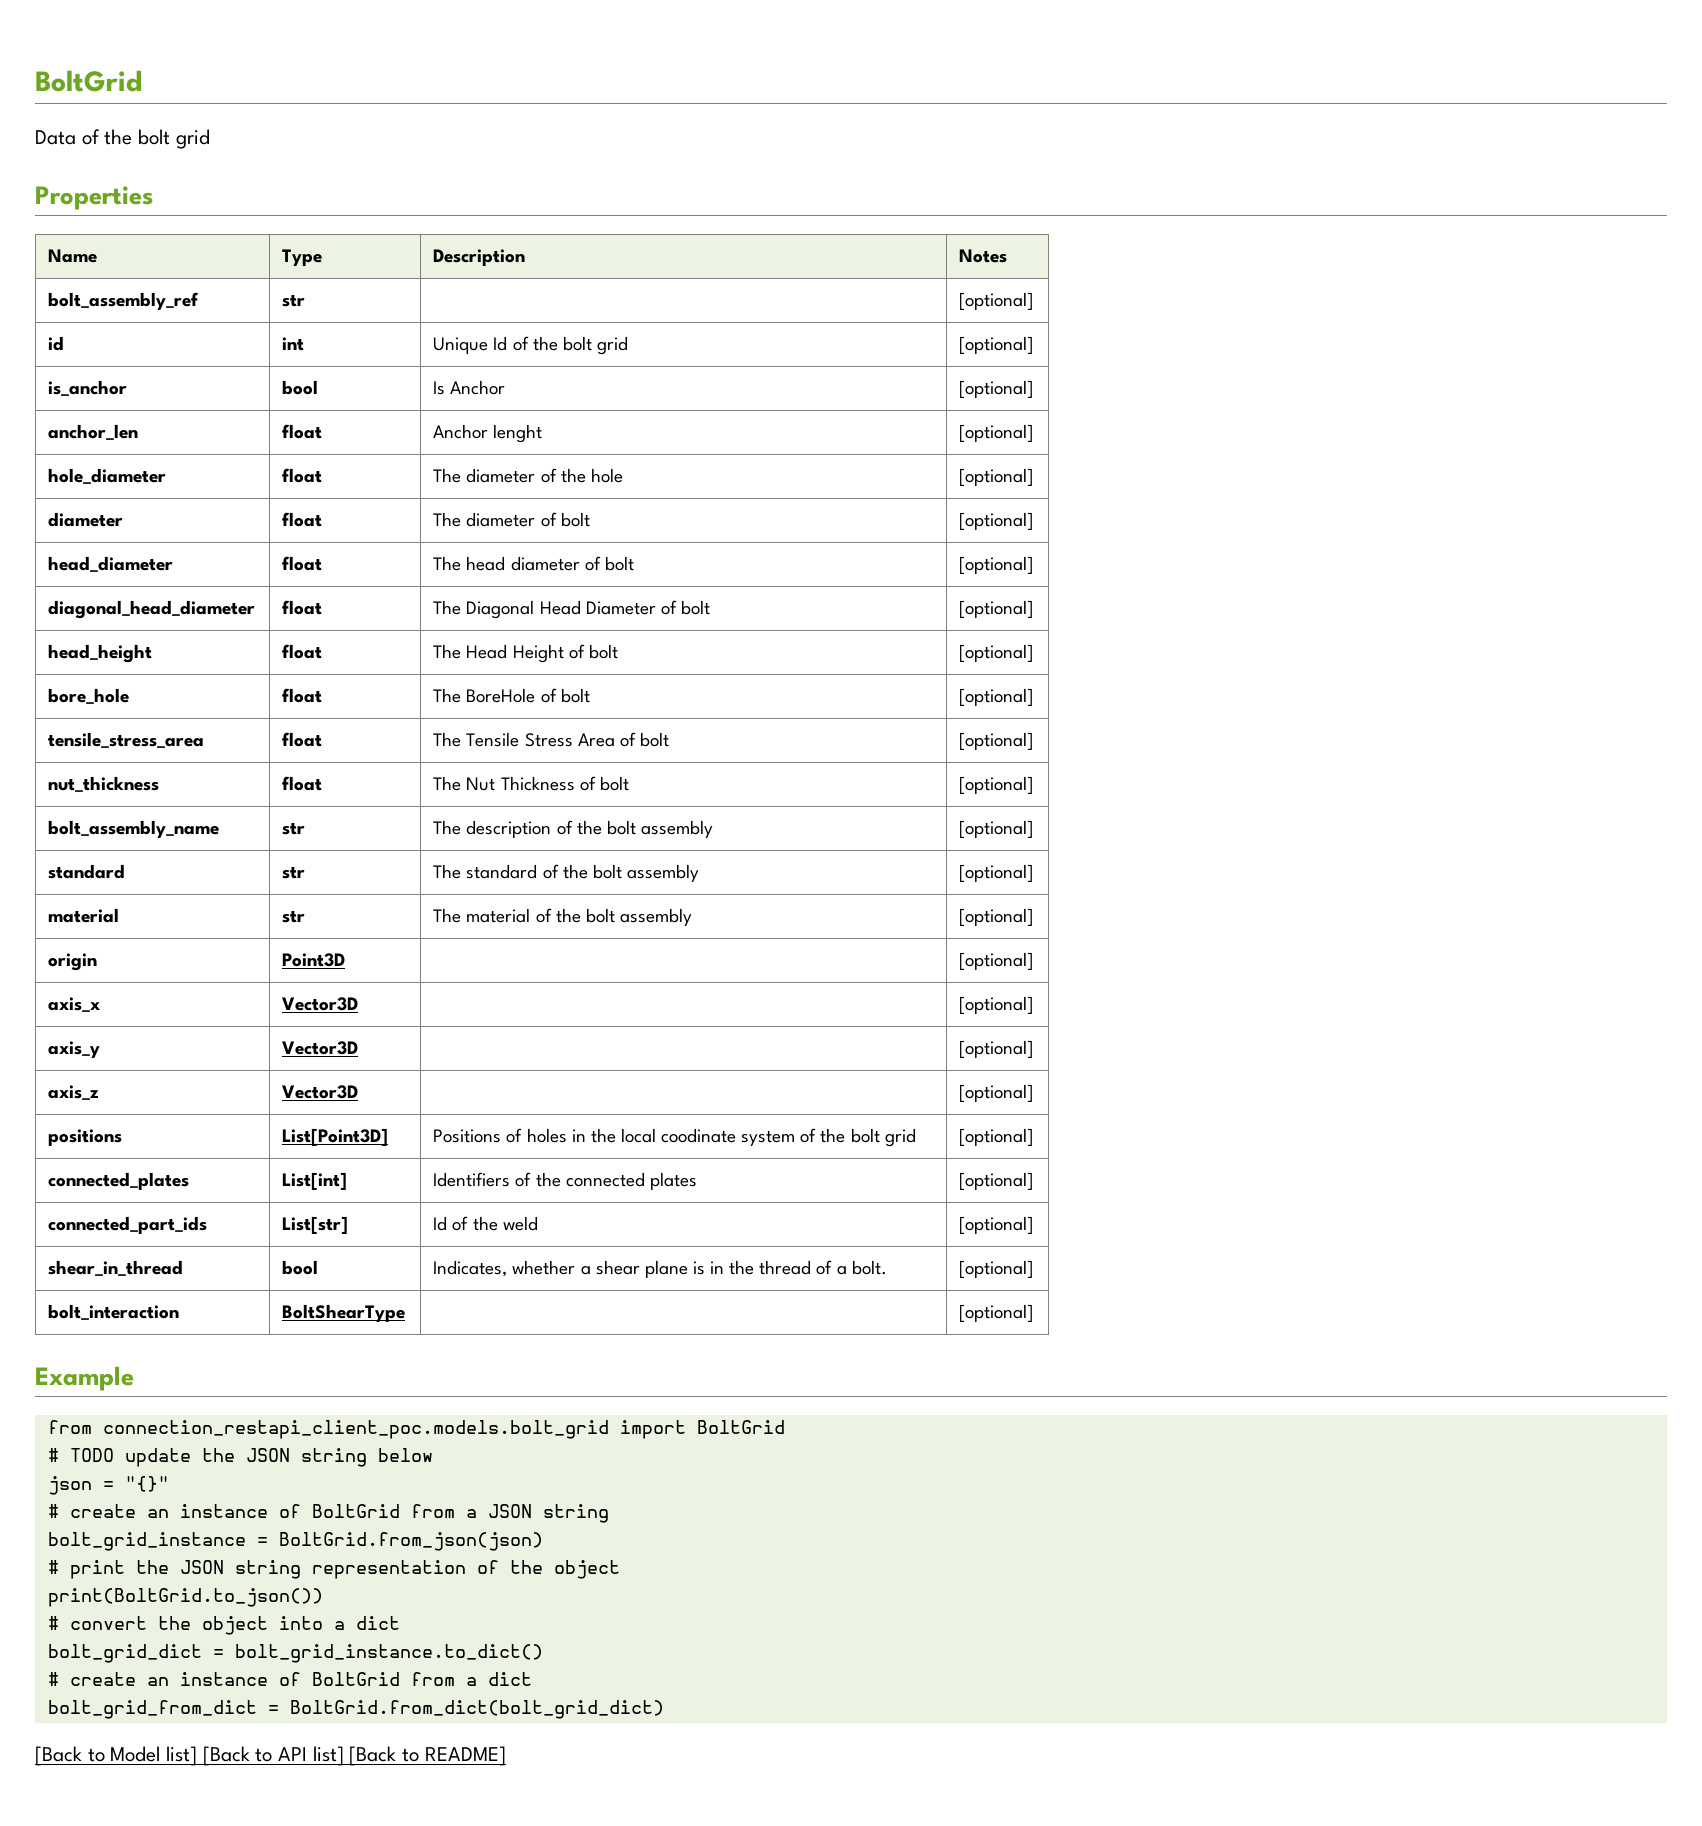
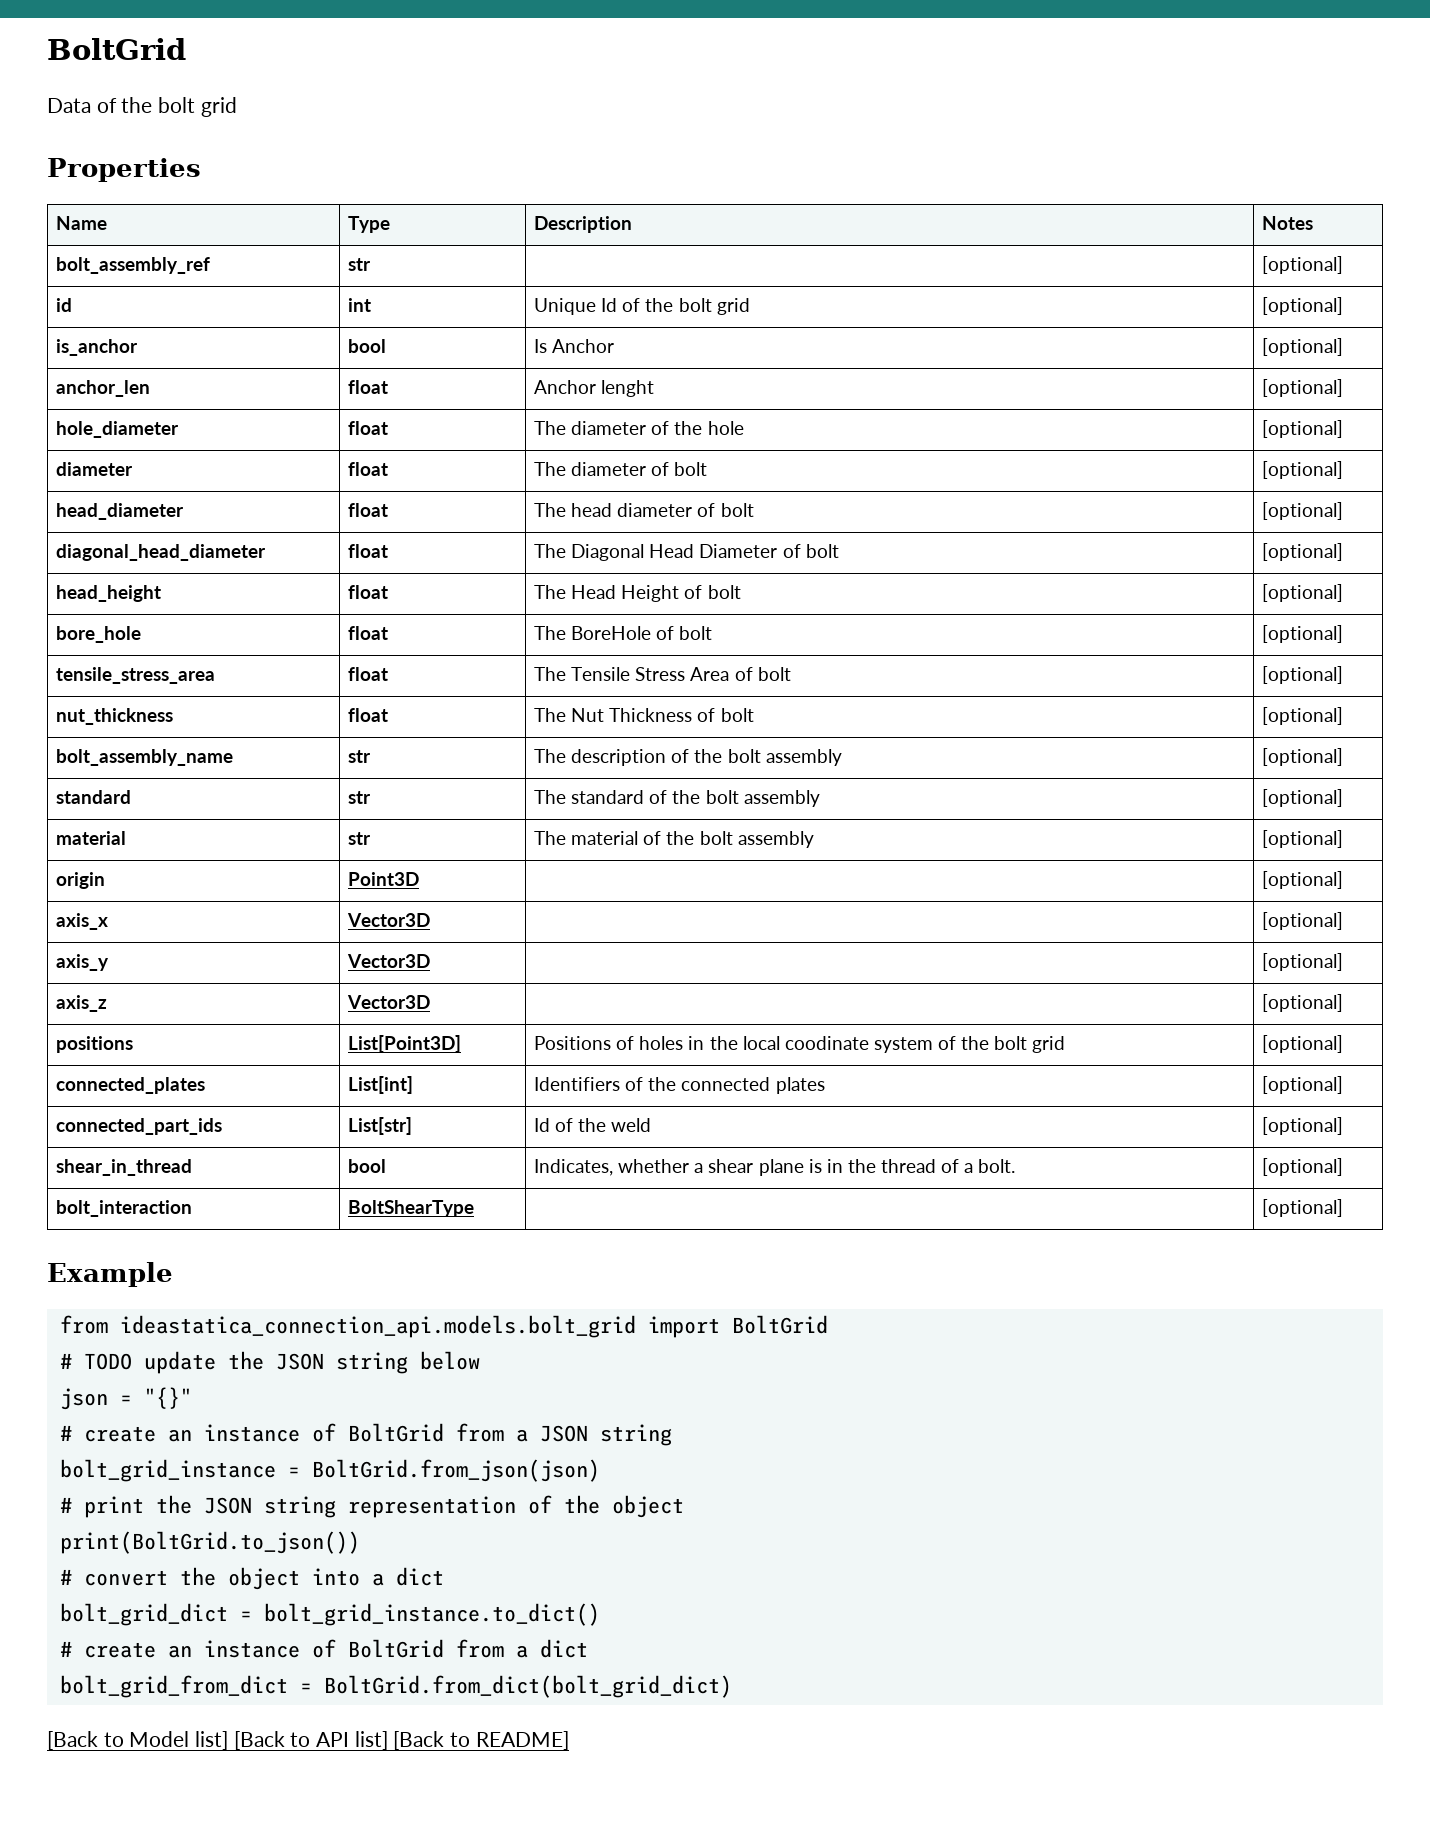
- from connection_restapi_client_poc.models.bolt_grid import BoltGrid
+ from ideastatica_connection_api.models.bolt_grid import BoltGrid

